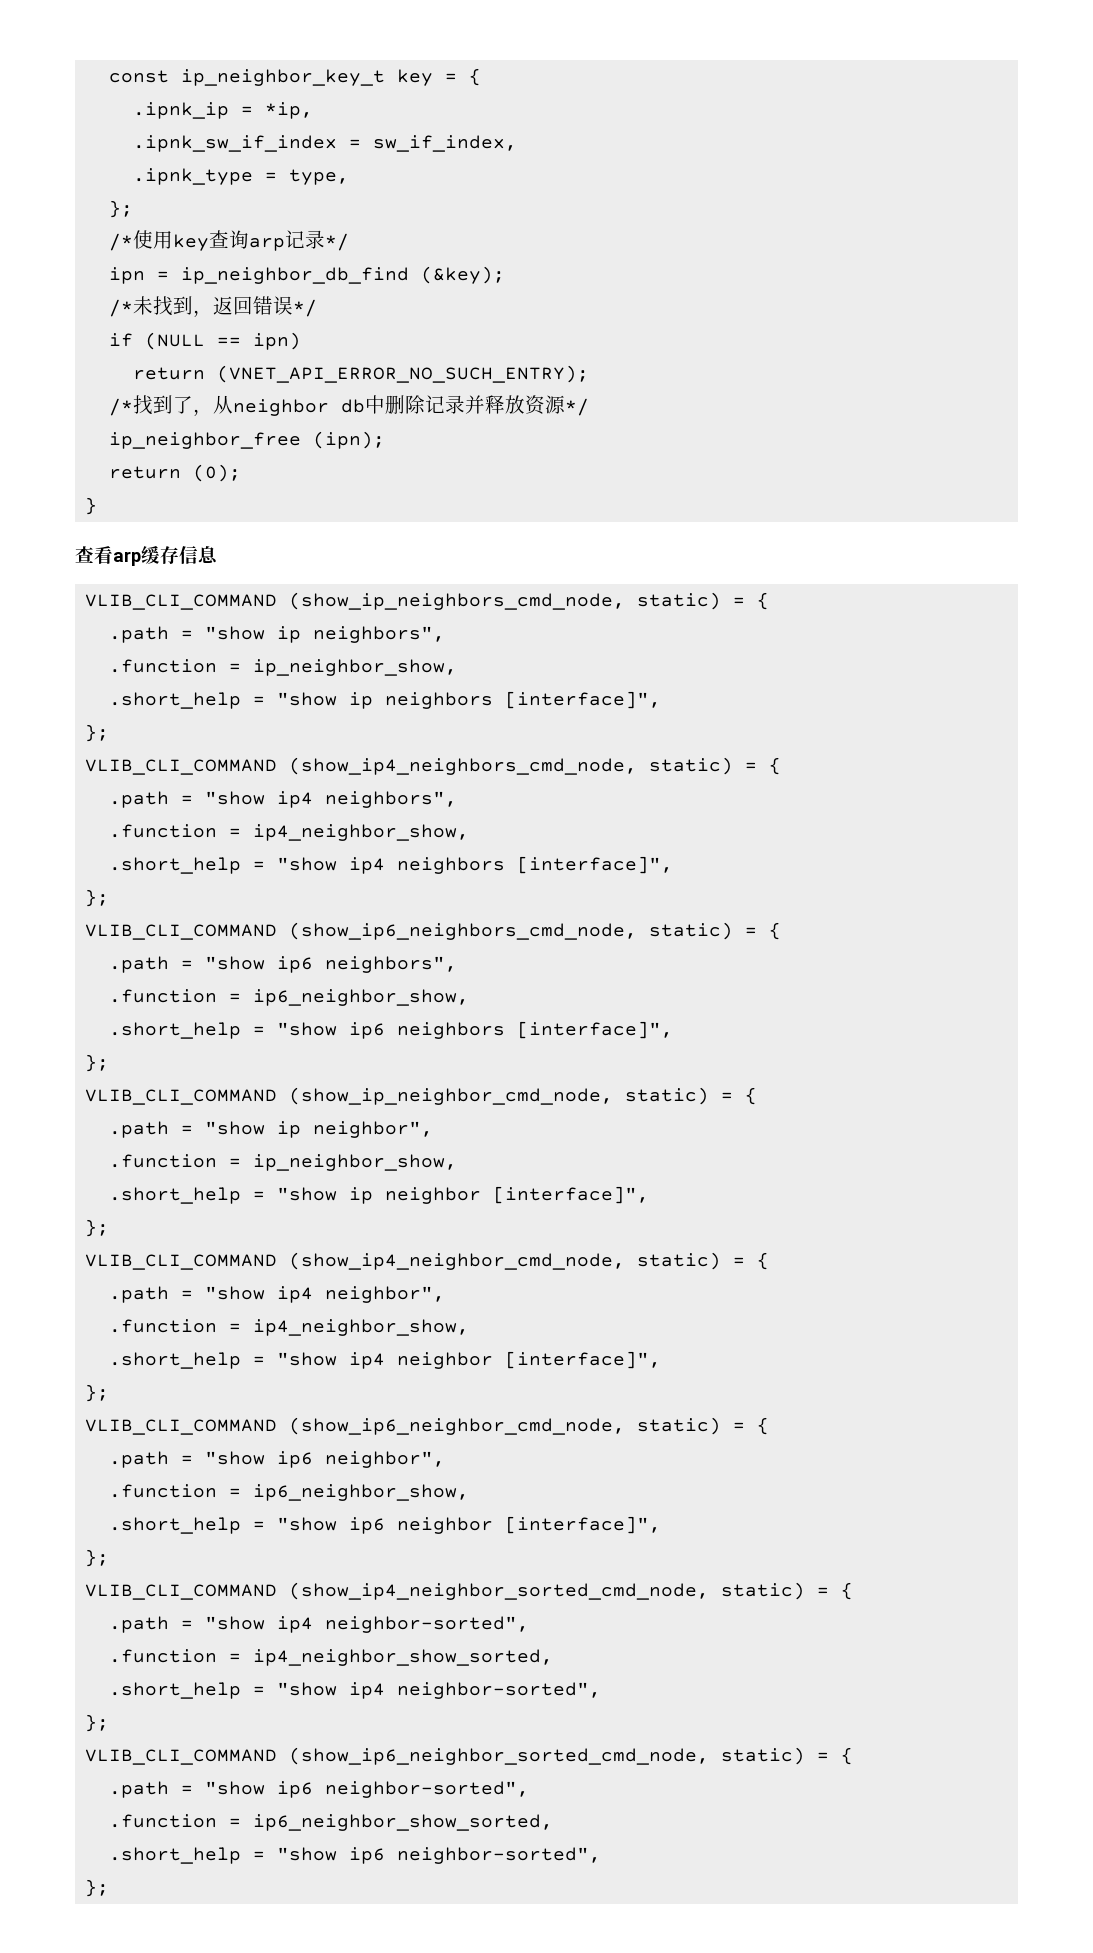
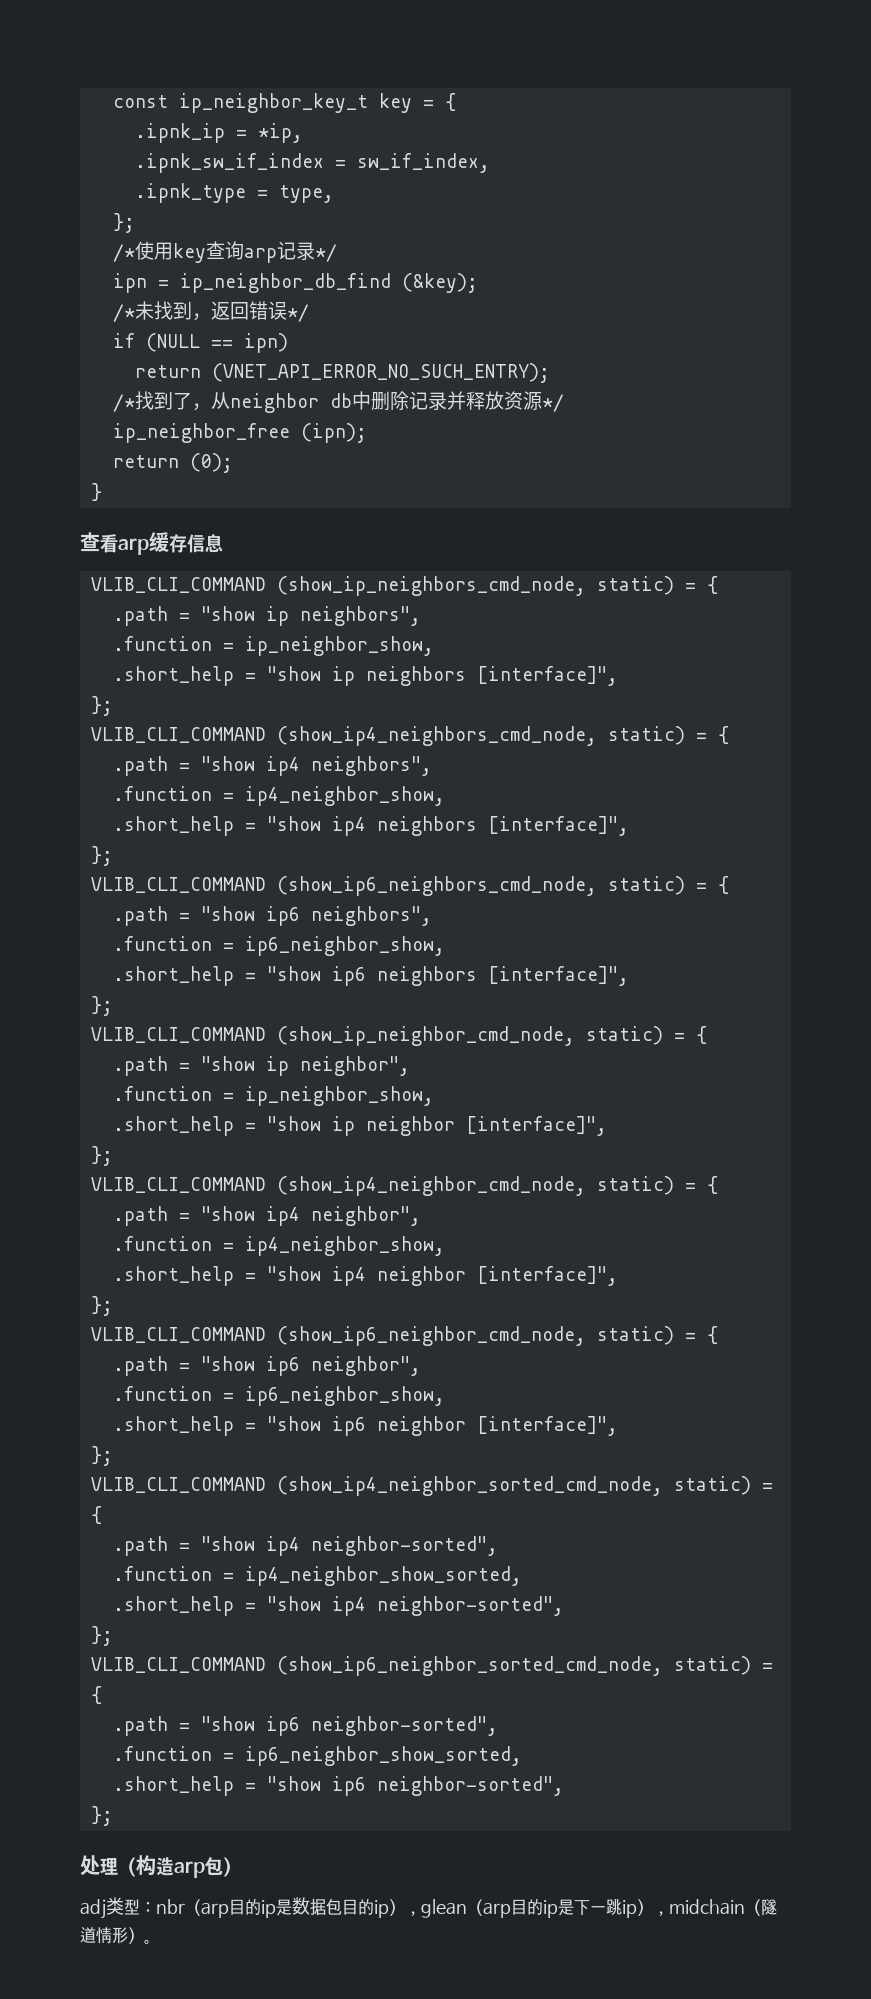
+ 处理（构造arp包）
+ adj类型：nbr（arp目的ip是数据包目的ip），glean（arp目的ip是下一跳ip），midchain（隧道情形）。

